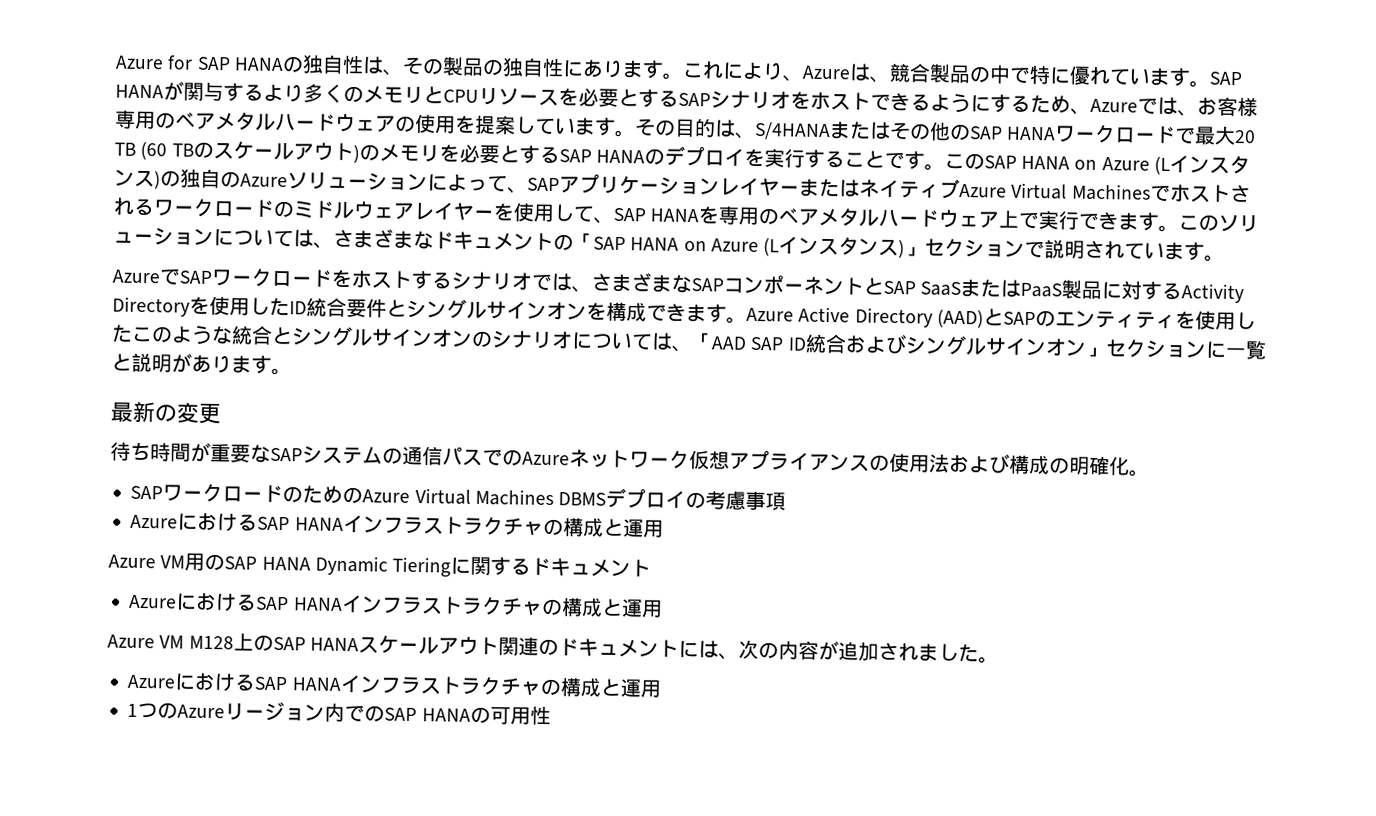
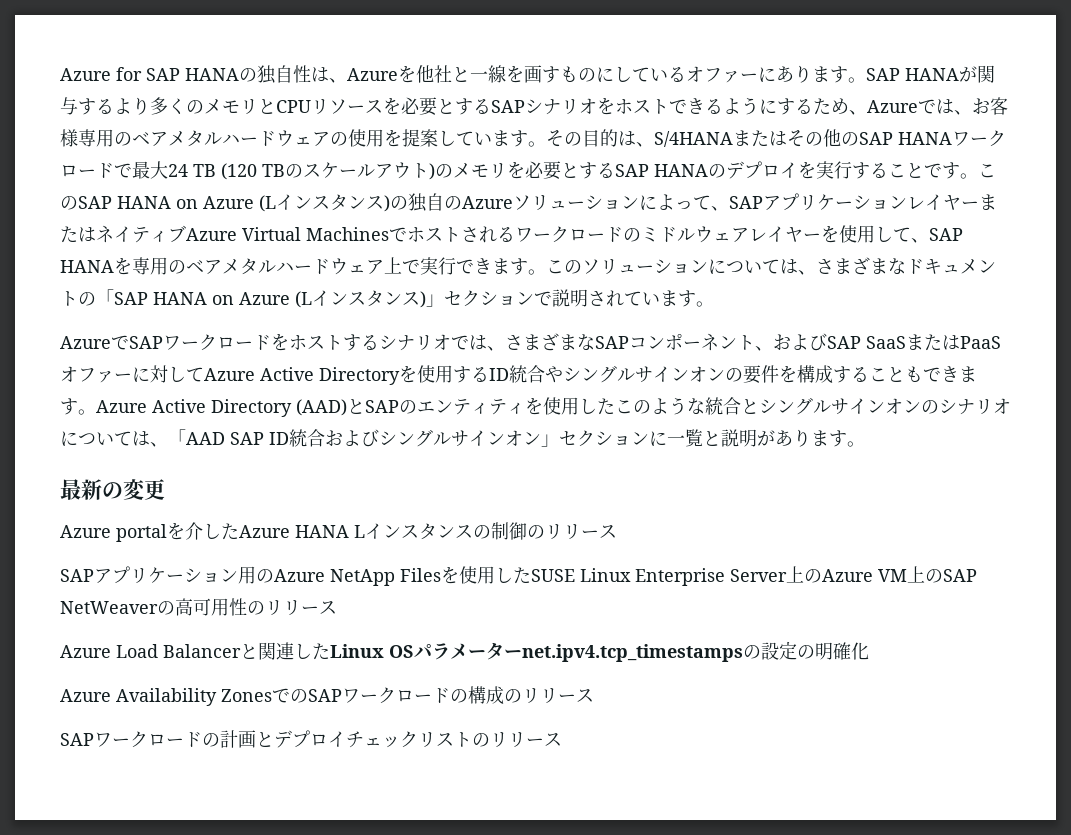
- Azure for SAP HANAの独自性は、その製品の独自性にあります。これにより、Azureは、競合製品の中で特に優れています。
+ Azure for SAP HANAの独自性は、Azureを他社と一線を画すものにしているオファーにあります。
- その目的は、S/4HANAまたはその他のSAP HANAワークロードで最大20 TB (60 TBのスケールアウト)のメモリを必要とするSAP HANAのデプロイを実行することです。
+ その目的は、S/4HANAまたはその他のSAP HANAワークロードで最大24 TB (120 TBのスケールアウト)のメモリを必要とするSAP HANAのデプロイを実行することです。
- AzureでSAPワークロードをホストするシナリオでは、さまざまなSAPコンポーネントとSAP SaaSまたはPaaS製品に対するActivity Directoryを使用したID統合要件とシングルサインオンを構成できます。
+ AzureでSAPワークロードをホストするシナリオでは、さまざまなSAPコンポーネント、およびSAP SaaSまたはPaaSオファーに対してAzure Active Directoryを使用するID統合やシングルサインオンの要件を構成することもできます。
- 待ち時間が重要なSAPシステムの通信パスでのAzureネットワーク仮想アプライアンスの使用法および構成の明確化。
- SAPワークロードのためのAzure Virtual Machines DBMSデプロイの考慮事項
- AzureにおけるSAP HANAインフラストラクチャの構成と運用
- Azure VM用のSAP HANA Dynamic Tieringに関するドキュメント
- AzureにおけるSAP HANAインフラストラクチャの構成と運用
- Azure VM M128上のSAP HANAスケールアウト関連のドキュメントには、次の内容が追加されました。
- AzureにおけるSAP HANAインフラストラクチャの構成と運用
- 1つのAzureリージョン内でのSAP HANAの可用性
+ Azure portalを介したAzure HANA Lインスタンスの制御のリリース
+ SAPアプリケーション用のAzure NetApp Filesを使用したSUSE Linux Enterprise Server上のAzure VM上のSAP NetWeaverの高可用性のリリース
+ Azure Load Balancerと関連したLinux OSパラメーターnet.ipv4.tcp_timestampsの設定の明確化
+ Azure Availability ZonesでのSAPワークロードの構成のリリース
+ SAPワークロードの計画とデプロイチェックリストのリリース

